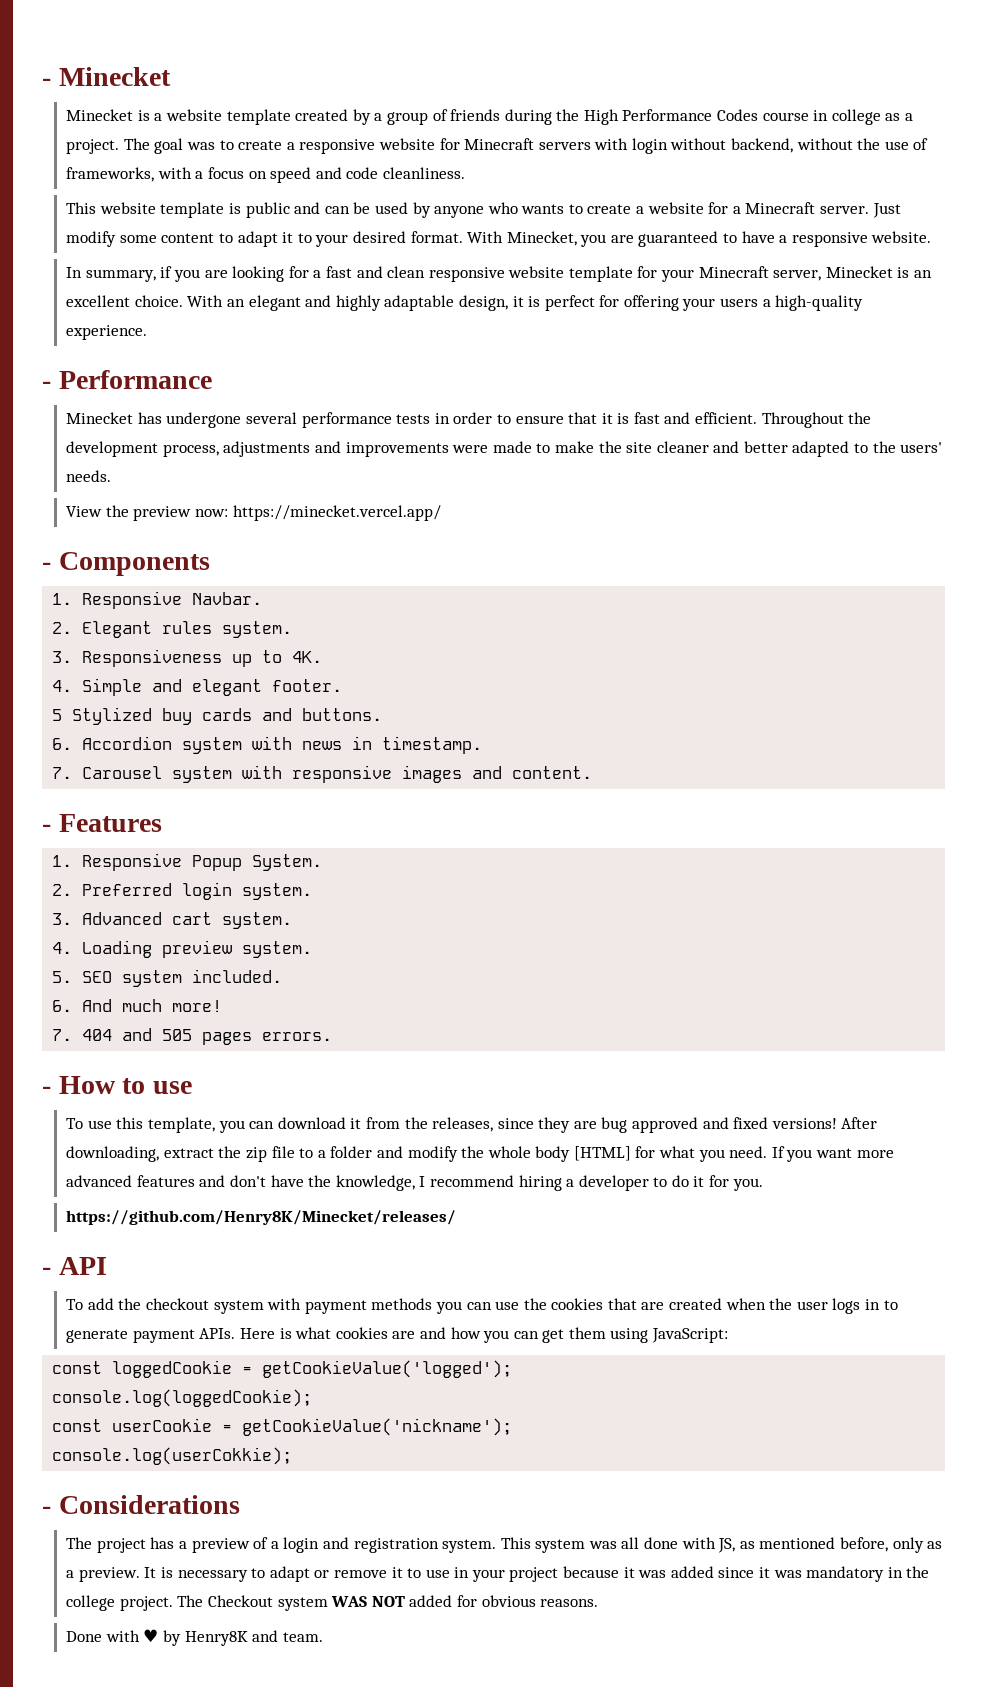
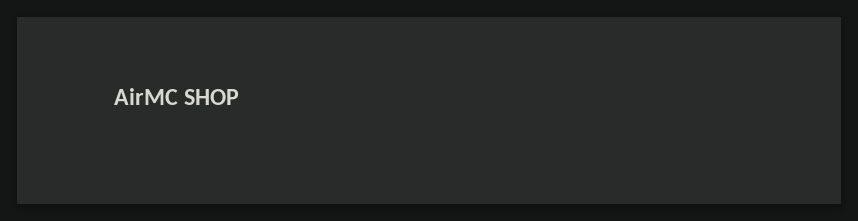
- - Minecket
- Minecket is a website template created by a group of friends during the High Performance Codes course in college as a project. The goal was to create a responsive website for Minecraft servers with login without backend, without the use of frameworks, with a focus on speed and code cleanliness.
- This website template is public and can be used by anyone who wants to create a website for a Minecraft server. Just modify some content to adapt it to your desired format. With Minecket, you are guaranteed to have a responsive website.
- In summary, if you are looking for a fast and clean responsive website template for your Minecraft server, Minecket is an excellent choice. With an elegant and highly adaptable design, it is perfect for offering your users a high-quality experience.
- - Performance
- Minecket has undergone several performance tests in order to ensure that it is fast and efficient. Throughout the development process, adjustments and improvements were made to make the site cleaner and better adapted to the users' needs.
- View the preview now: https://minecket.vercel.app/
- - Components
- 1. Responsive Navbar.
- 2. Elegant rules system.
- 3. Responsiveness up to 4K.
- 4. Simple and elegant footer.
- 5 Stylized buy cards and buttons.
- 6. Accordion system with news in timestamp.
- 7. Carousel system with responsive images and content.
- - Features
- 1. Responsive Popup System.
- 2. Preferred login system.
- 3. Advanced cart system.
- 4. Loading preview system.
- 5. SEO system included.
- 6. And much more!
- 7. 404 and 505 pages errors.
- - How to use
- To use this template, you can download it from the releases, since they are bug approved and fixed versions! After downloading, extract the zip file to a folder and modify the whole body [HTML] for what you need. If you want more advanced features and don't have the knowledge, I recommend hiring a developer to do it for you.
- https://github.com/Henry8K/Minecket/releases/
- - API
- To add the checkout system with payment methods you can use the cookies that are created when the user logs in to generate payment APIs. Here is what cookies are and how you can get them using JavaScript:
- const loggedCookie = getCookieValue('logged');
- console.log(loggedCookie);
- const userCookie = getCookieValue('nickname');
- console.log(userCokkie);
- - Considerations
- The project has a preview of a login and registration system. This system was all done with JS, as mentioned before, only as a preview. It is necessary to adapt or remove it to use in your project because it was added since it was mandatory in the college project. The Checkout system WAS NOT added for obvious reasons.
- Done with ♥ by Henry8K and team.
+ AirMC SHOP

